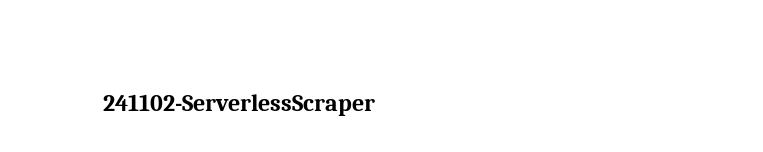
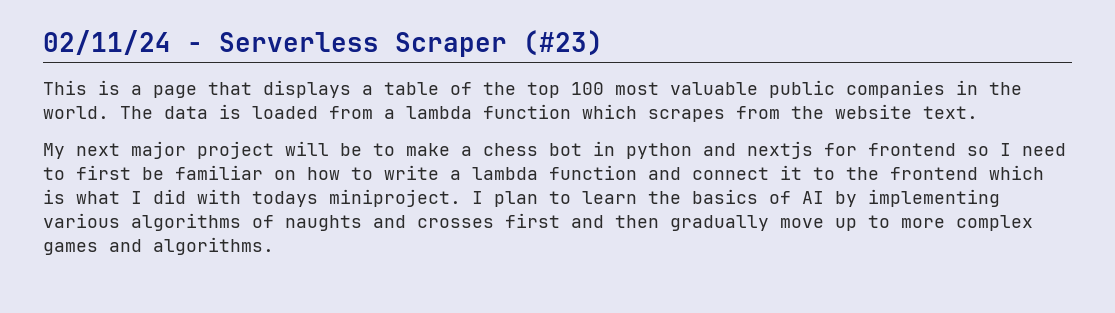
- 241102-ServerlessScraper
+ 02/11/24 - Serverless Scraper (#23)
+ This is a page that displays a table of the top 100 most valuable public companies in the world. The data is loaded from a lambda function which scrapes from the website text.
+ My next major project will be to make a chess bot in python and nextjs for frontend so I need to first be familiar on how to write a lambda function and connect it to the frontend which is what I did with todays miniproject. I plan to learn the basics of AI by implementing various algorithms of naughts and crosses first and then gradually move up to more complex games and algorithms.

